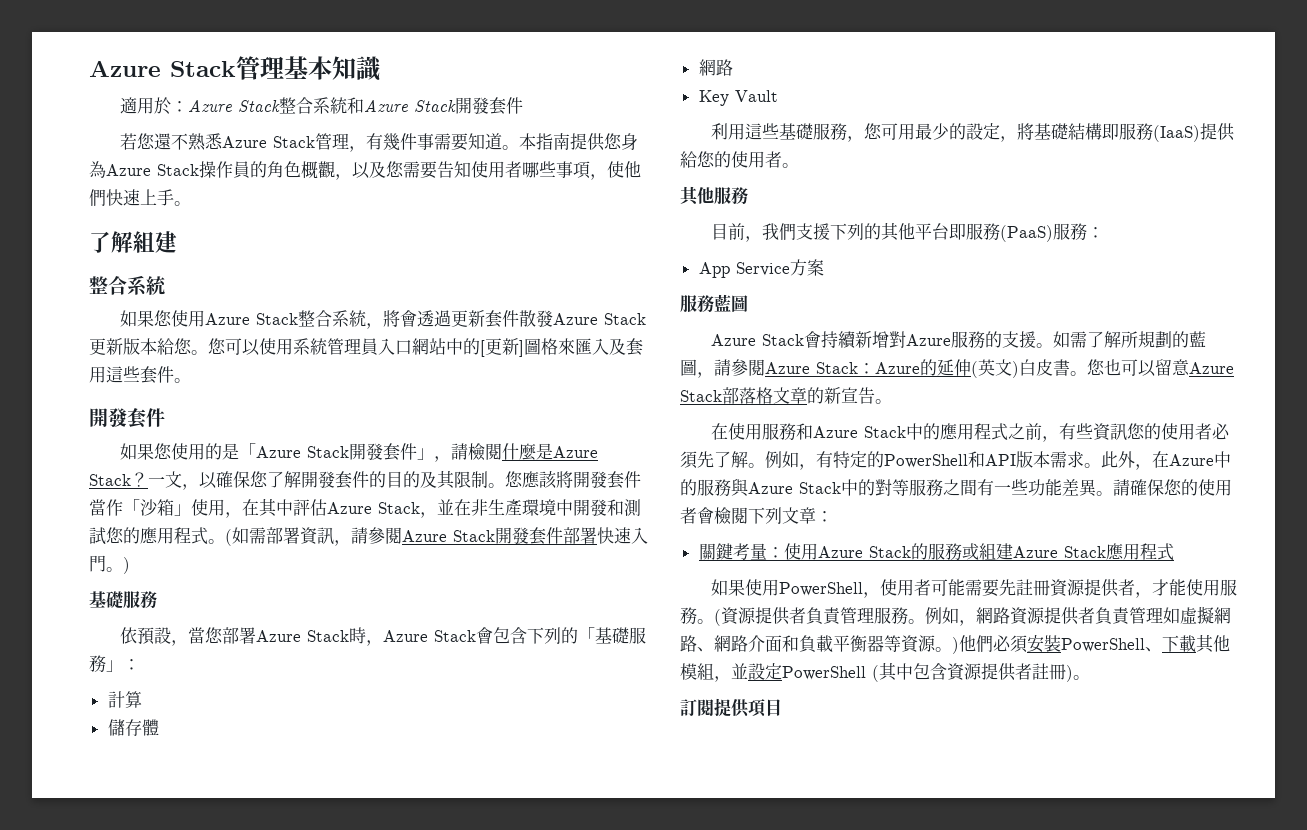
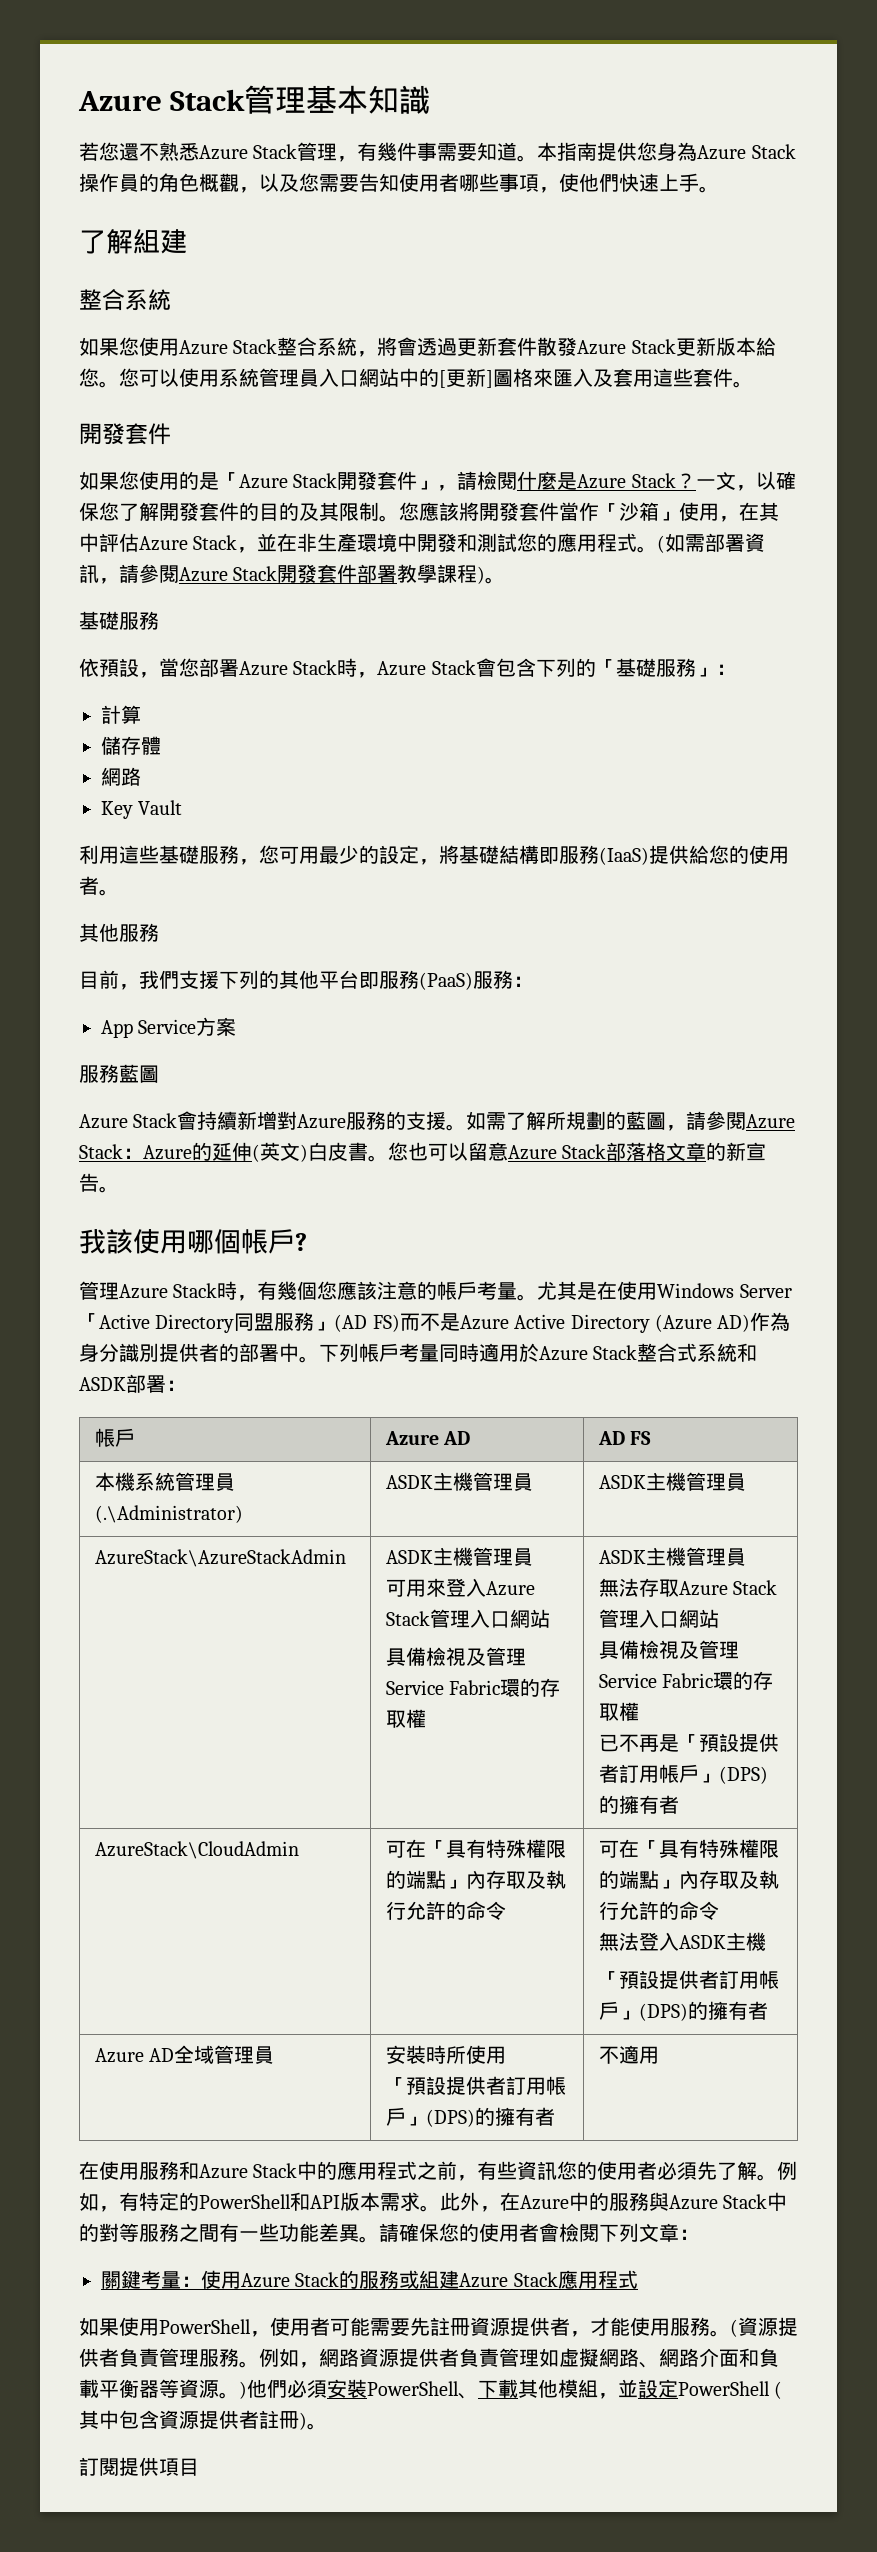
- 適用於：Azure Stack整合系統和Azure Stack開發套件
- (如需部署資訊，請參閱Azure Stack開發套件部署快速入門。)
+ (如需部署資訊，請參閱Azure Stack開發套件部署教學課程)。
+ 我該使用哪個帳戶?
+ 管理Azure Stack時，有幾個您應該注意的帳戶考量。尤其是在使用Windows Server「Active Directory同盟服務」(AD FS)而不是Azure Active Directory (Azure AD)作為身分識別提供者的部署中。下列帳戶考量同時適用於Azure Stack整合式系統和ASDK部署：
+ 帳戶 | Azure AD | AD FS
+ 本機系統管理員(.\Administrator) | ASDK主機管理員 | ASDK主機管理員
+ AzureStack\AzureStackAdmin | ASDK主機管理員
+ 可用來登入Azure Stack管理入口網站
+ 具備檢視及管理Service Fabric環的存取權 | ASDK主機管理員
+ 無法存取Azure Stack管理入口網站
+ 具備檢視及管理Service Fabric環的存取權
+ 已不再是「預設提供者訂用帳戶」(DPS)的擁有者
+ AzureStack\CloudAdmin | 可在「具有特殊權限的端點」內存取及執行允許的命令 | 可在「具有特殊權限的端點」內存取及執行允許的命令
+ 無法登入ASDK主機
+ 「預設提供者訂用帳戶」(DPS)的擁有者
+ Azure AD全域管理員 | 安裝時所使用
+ 「預設提供者訂用帳戶」(DPS)的擁有者 | 不適用

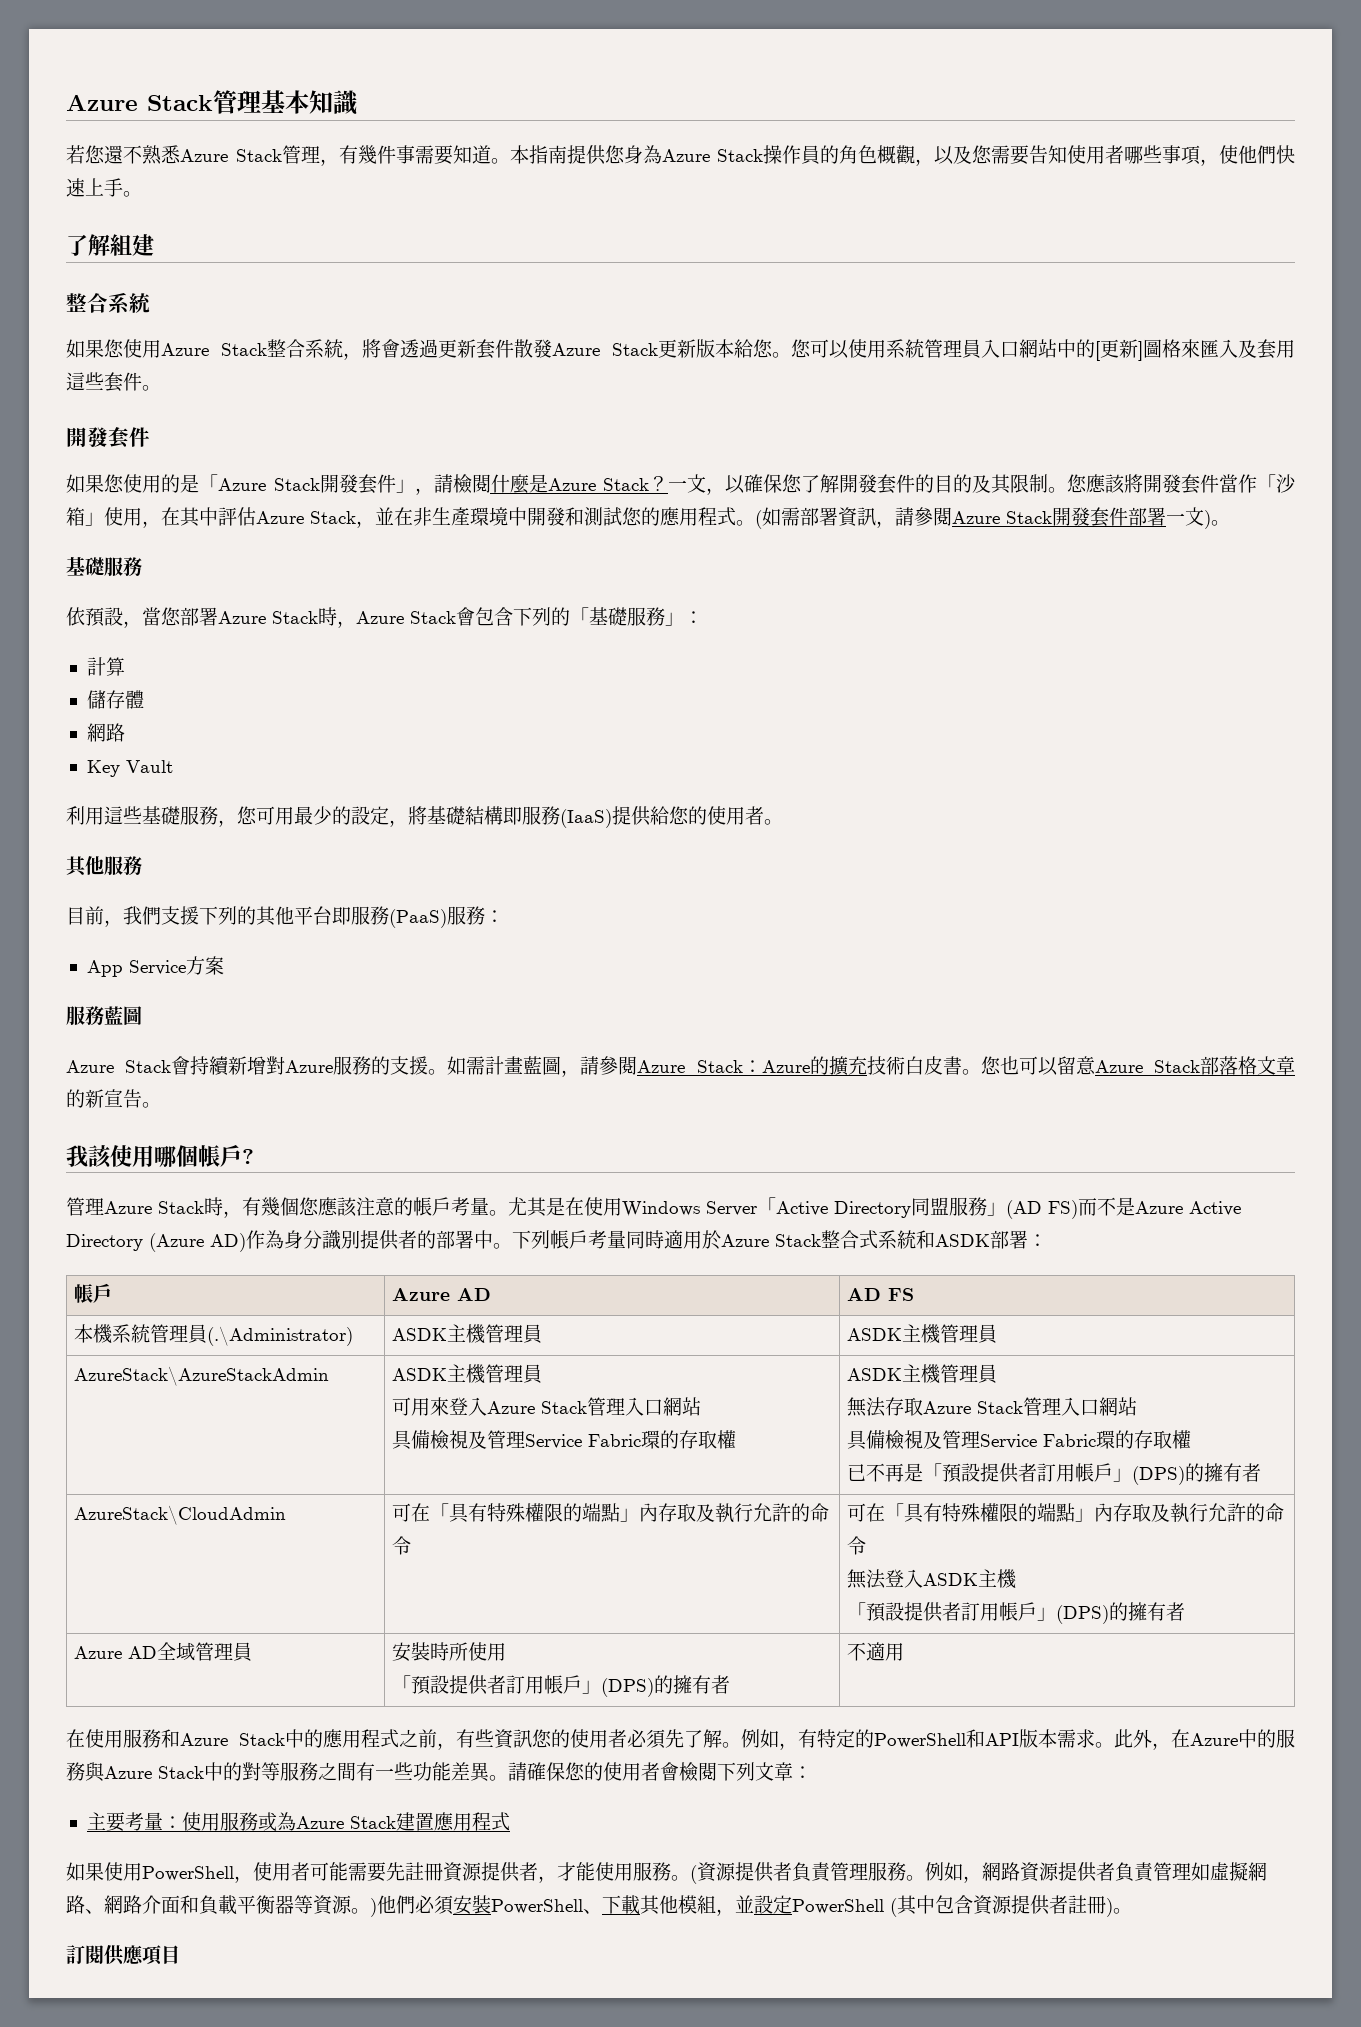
- (如需部署資訊，請參閱Azure Stack開發套件部署教學課程)。
+ (如需部署資訊，請參閱Azure Stack開發套件部署一文)。
- 如需了解所規劃的藍圖，請參閱Azure Stack：Azure的延伸(英文)白皮書。
+ 如需計畫藍圖，請參閱Azure Stack：Azure的擴充技術白皮書。
- 關鍵考量：使用Azure Stack的服務或組建Azure Stack應用程式
+ 主要考量：使用服務或為Azure Stack建置應用程式
- 訂閱提供項目
+ 訂閱供應項目

